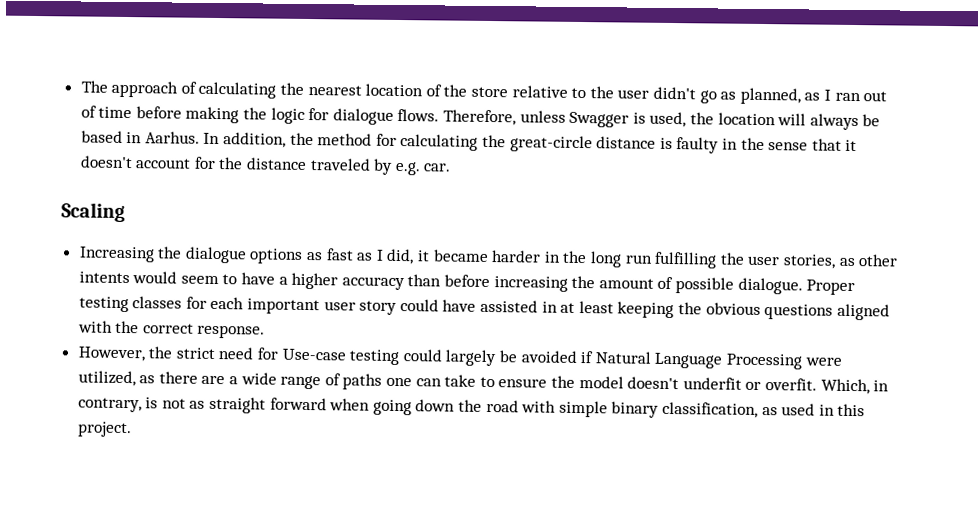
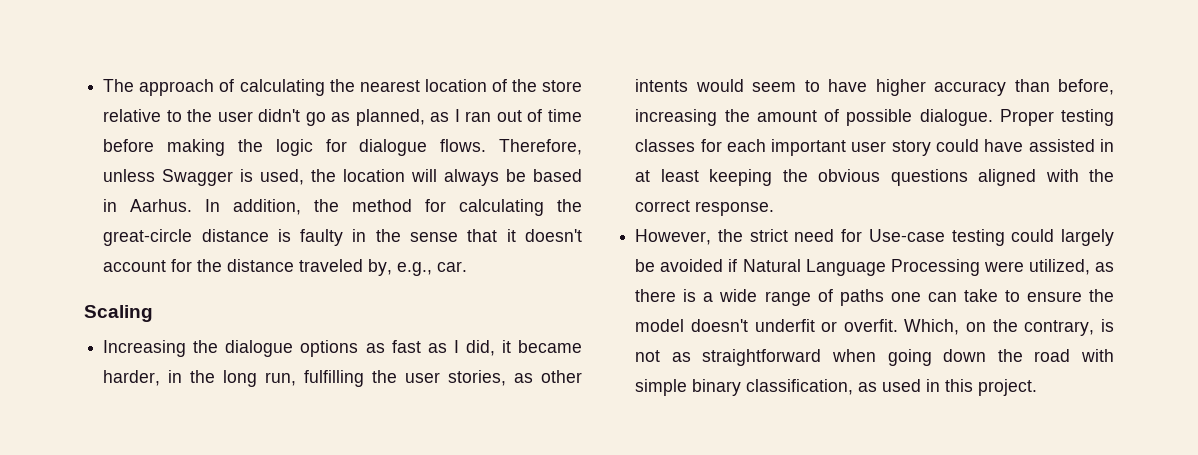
- In addition, the method for calculating the great-circle distance is faulty in the sense that it doesn't account for the distance traveled by e.g. car.
+ In addition, the method for calculating the great-circle distance is faulty in the sense that it doesn't account for the distance traveled by, e.g., car.
- Increasing the dialogue options as fast as I did, it became harder in the long run fulfilling the user stories, as other intents would seem to have a higher accuracy than before increasing the amount of possible dialogue.
+ Increasing the dialogue options as fast as I did, it became harder, in the long run, fulfilling the user stories, as other intents would seem to have higher accuracy than before, increasing the amount of possible dialogue.
- However, the strict need for Use-case testing could largely be avoided if Natural Language Processing were utilized, as there are a wide range of paths one can take to ensure the model doesn't underfit or overfit.
+ However, the strict need for Use-case testing could largely be avoided if Natural Language Processing were utilized, as there is a wide range of paths one can take to ensure the model doesn't underfit or overfit.
- Which, in contrary, is not as straight forward when going down the road with simple binary classification, as used in this project.
+ Which, on the contrary, is not as straightforward when going down the road with simple binary classification, as used in this project.

